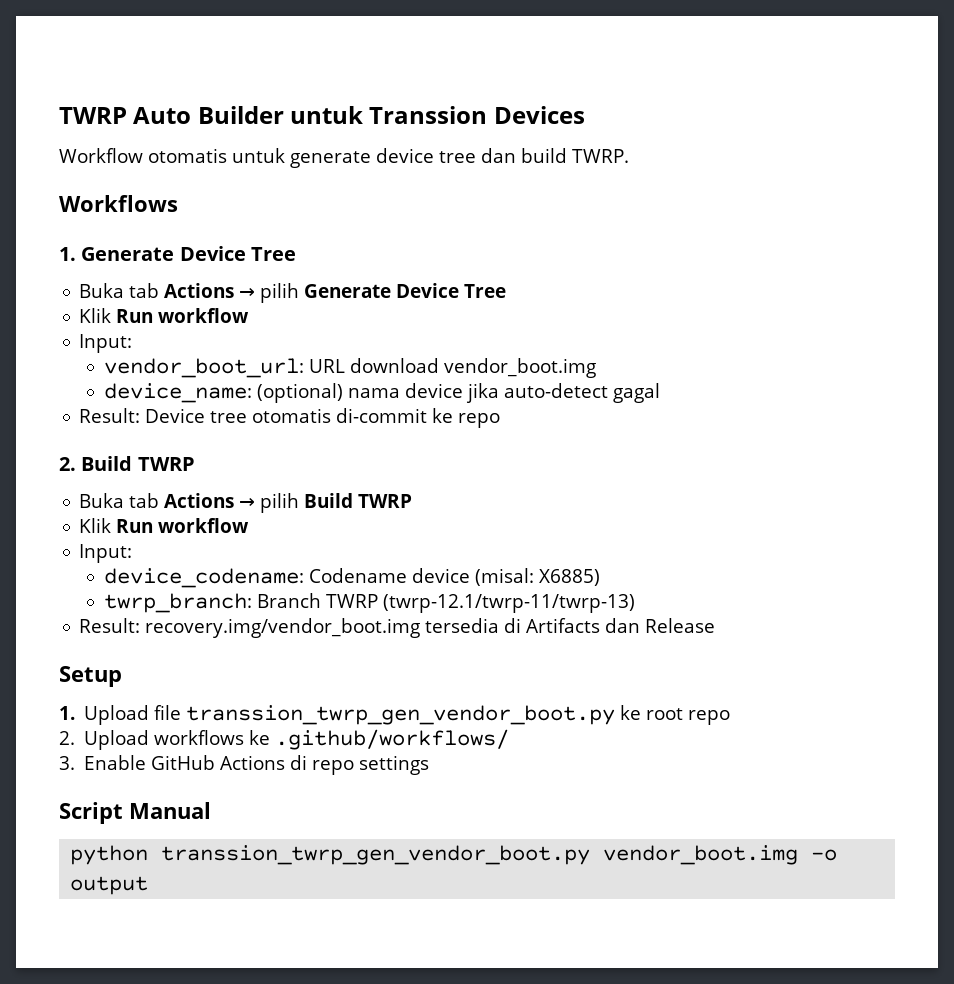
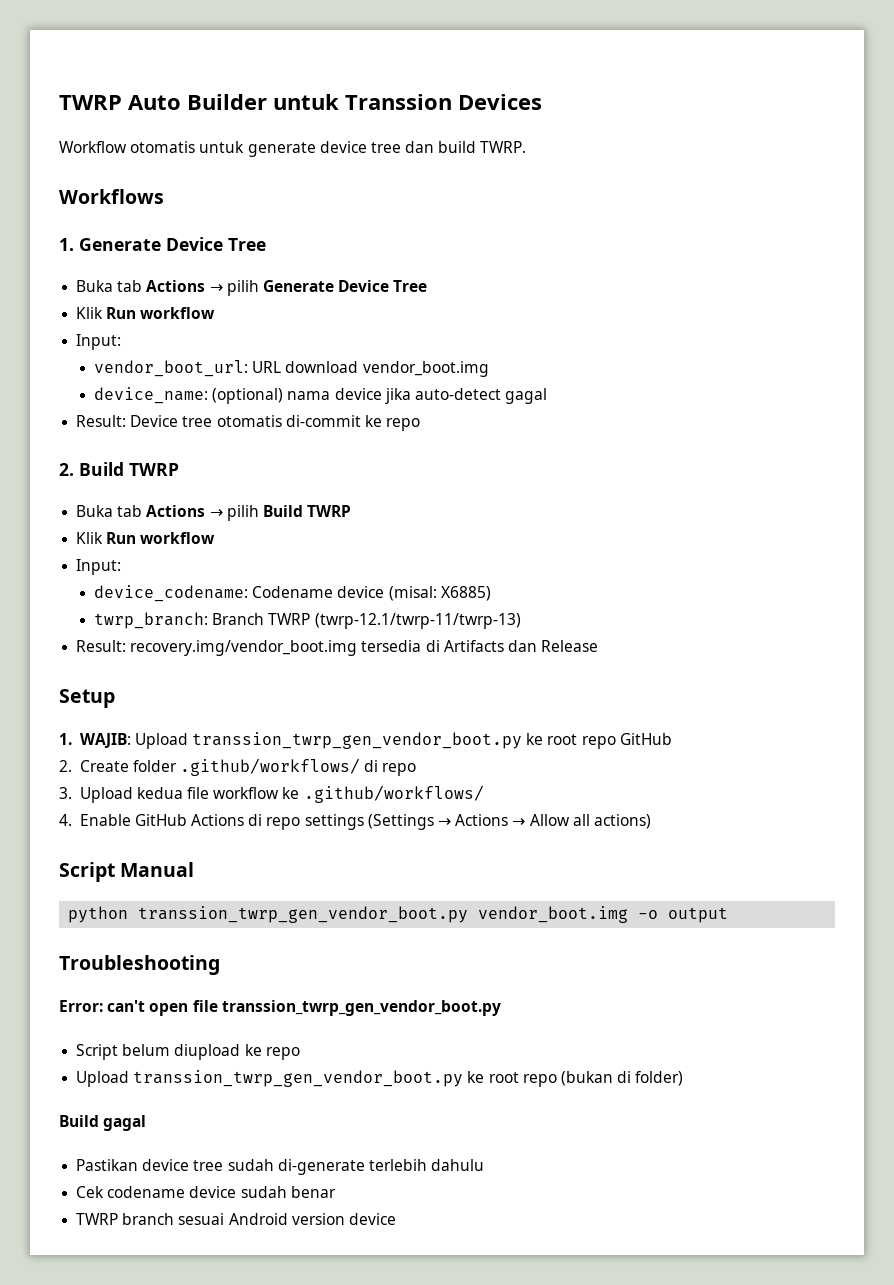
- 1. Upload file transsion_twrp_gen_vendor_boot.py ke root repo
- 2. Upload workflows ke .github/workflows/
+ 1. WAJIB: Upload transsion_twrp_gen_vendor_boot.py ke root repo GitHub
+ 2. Create folder .github/workflows/ di repo
+ 3. Upload kedua file workflow ke .github/workflows/
- 3. Enable GitHub Actions di repo settings
+ 4. Enable GitHub Actions di repo settings (Settings → Actions → Allow all actions)
+ Troubleshooting
+ Error: can't open file transsion_twrp_gen_vendor_boot.py
+ Script belum diupload ke repo
+ Upload transsion_twrp_gen_vendor_boot.py ke root repo (bukan di folder)
+ Build gagal
+ Pastikan device tree sudah di-generate terlebih dahulu
+ Cek codename device sudah benar
+ TWRP branch sesuai Android version device

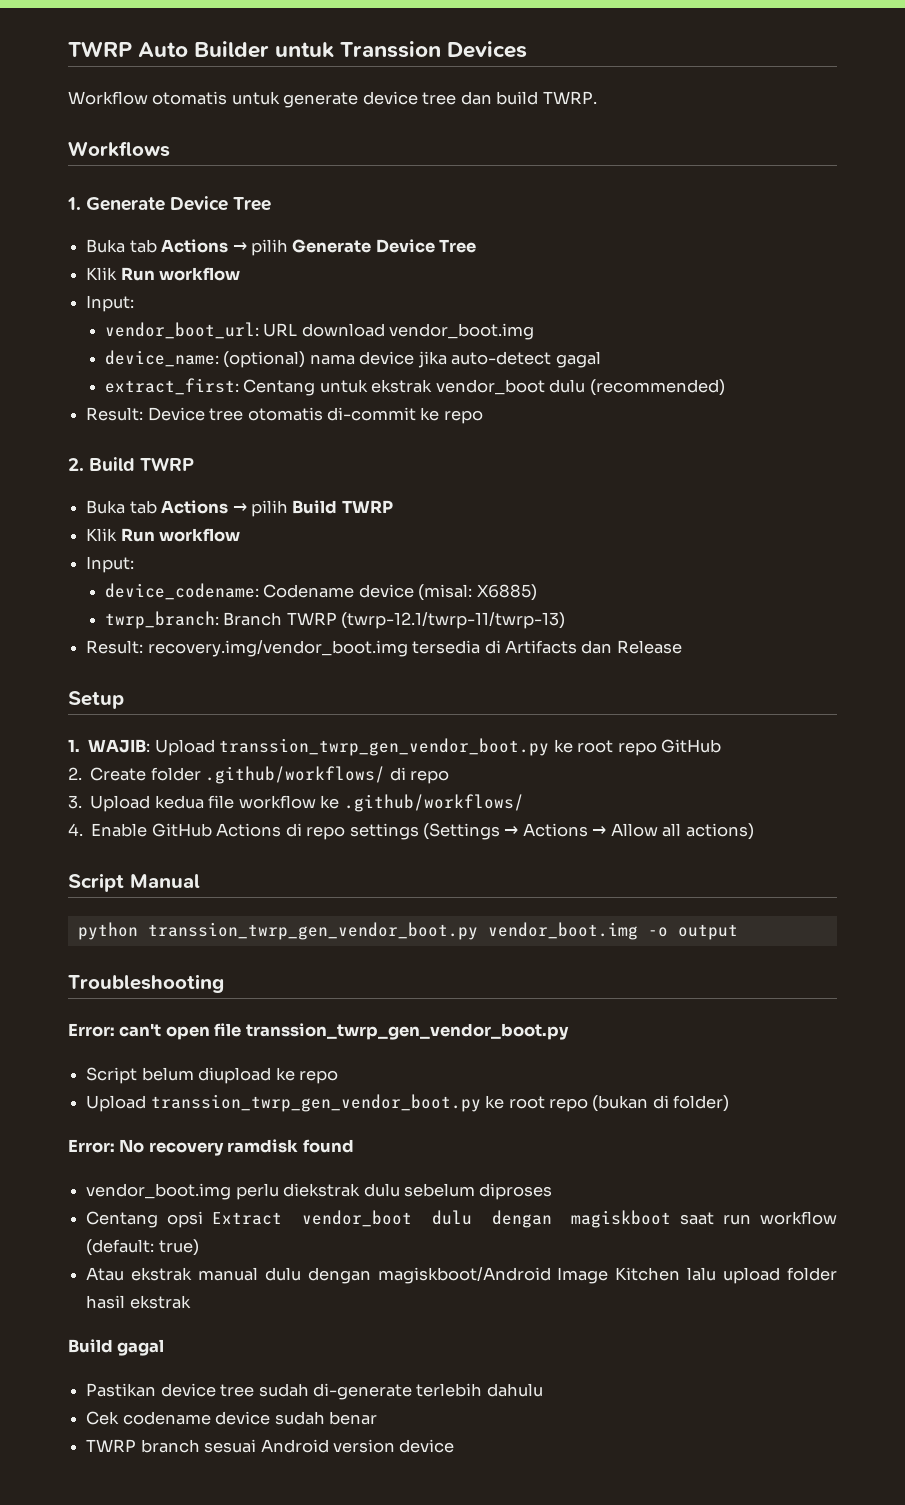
+ extract_first: Centang untuk ekstrak vendor_boot dulu (recommended)
+ Error: No recovery ramdisk found
+ vendor_boot.img perlu diekstrak dulu sebelum diproses
+ Centang opsi Extract vendor_boot dulu dengan magiskboot saat run workflow (default: true)
+ Atau ekstrak manual dulu dengan magiskboot/Android Image Kitchen lalu upload folder hasil ekstrak

